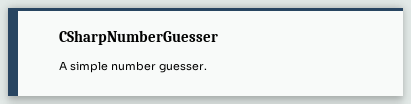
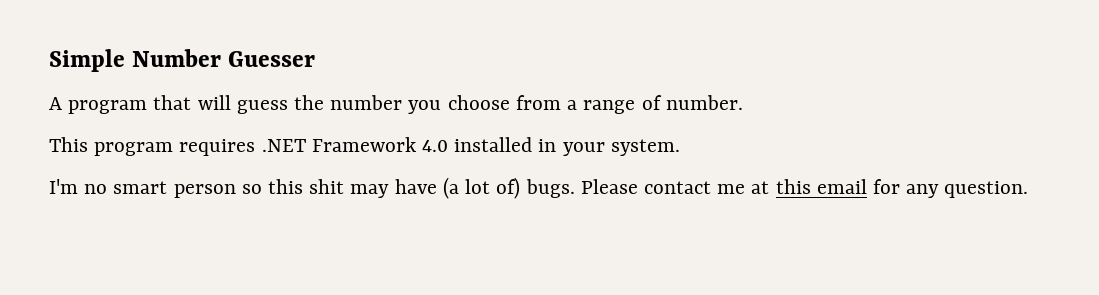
- CSharpNumberGuesser
- A simple number guesser.
+ Simple Number Guesser
+ A program that will guess the number you choose from a range of number.
+ This program requires .NET Framework 4.0 installed in your system.
+ I'm no smart person so this shit may have (a lot of) bugs. Please contact me at this email for any question.

